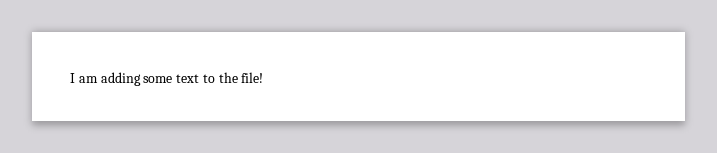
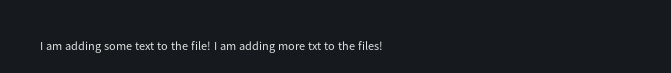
+ I am adding more txt to the files!

